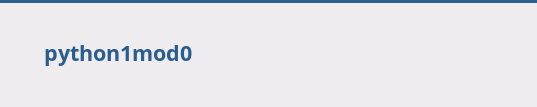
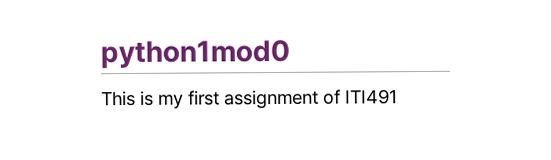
+ This is my first assignment of ITI491

